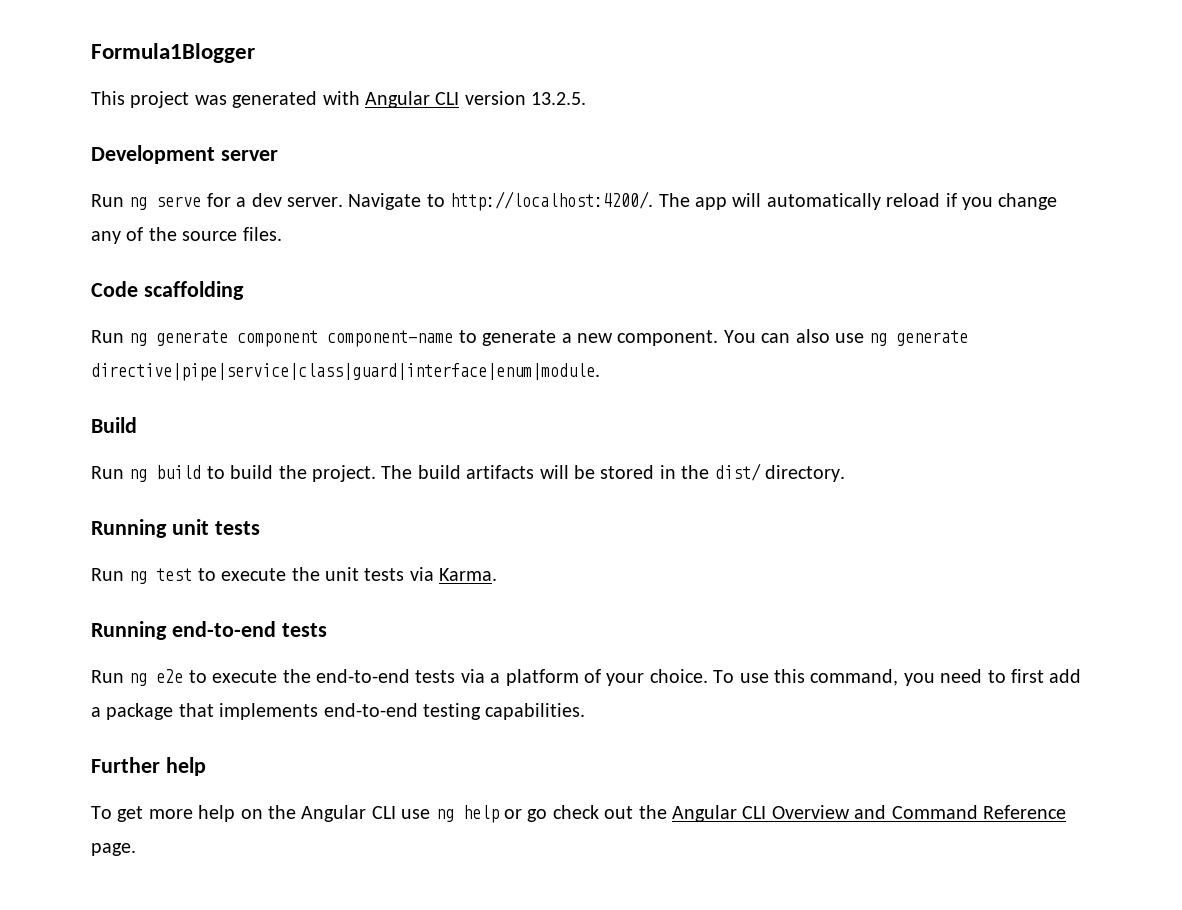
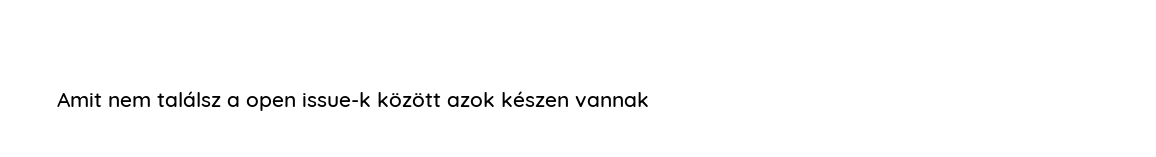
- Formula1Blogger
- This project was generated with Angular CLI version 13.2.5.
- Development server
- Run ng serve for a dev server. Navigate to http://localhost:4200/. The app will automatically reload if you change any of the source files.
- Code scaffolding
- Run ng generate component component-name to generate a new component. You can also use ng generate directive|pipe|service|class|guard|interface|enum|module.
- Build
- Run ng build to build the project. The build artifacts will be stored in the dist/ directory.
- Running unit tests
- Run ng test to execute the unit tests via Karma.
- Running end-to-end tests
- Run ng e2e to execute the end-to-end tests via a platform of your choice. To use this command, you need to first add a package that implements end-to-end testing capabilities.
- Further help
- To get more help on the Angular CLI use ng help or go check out the Angular CLI Overview and Command Reference page.
+ Amit nem találsz a open issue-k között azok készen vannak

